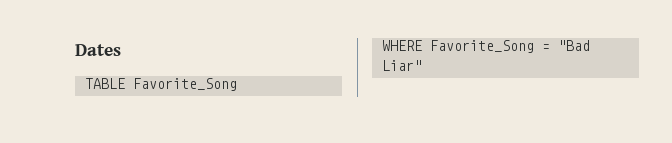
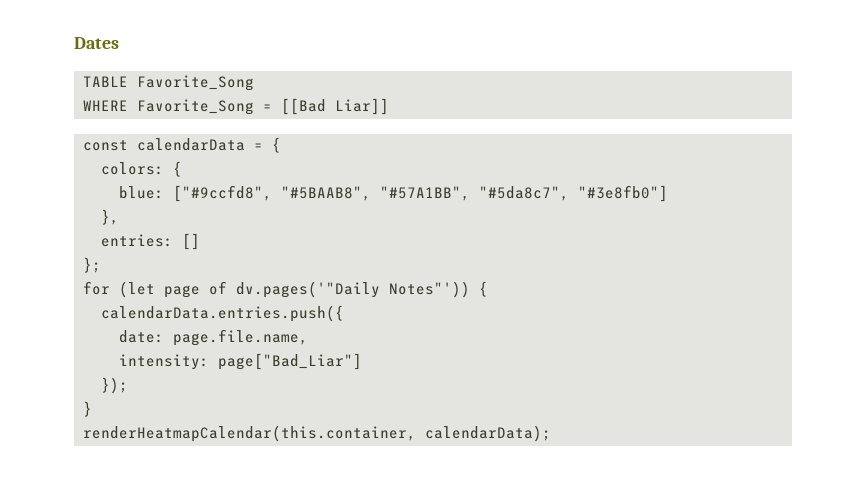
- WHERE Favorite_Song = "Bad Liar"
+ WHERE Favorite_Song = [[Bad Liar]]
+ const calendarData = {
+ colors: {
+ blue: ["#9ccfd8", "#5BAAB8", "#57A1BB", "#5da8c7", "#3e8fb0"]
+ },
+ entries: []
+ };
+ for (let page of dv.pages('"Daily Notes"')) {
+ calendarData.entries.push({
+ date: page.file.name,
+ intensity: page["Bad_Liar"]
+ });
+ }
+ renderHeatmapCalendar(this.container, calendarData);

